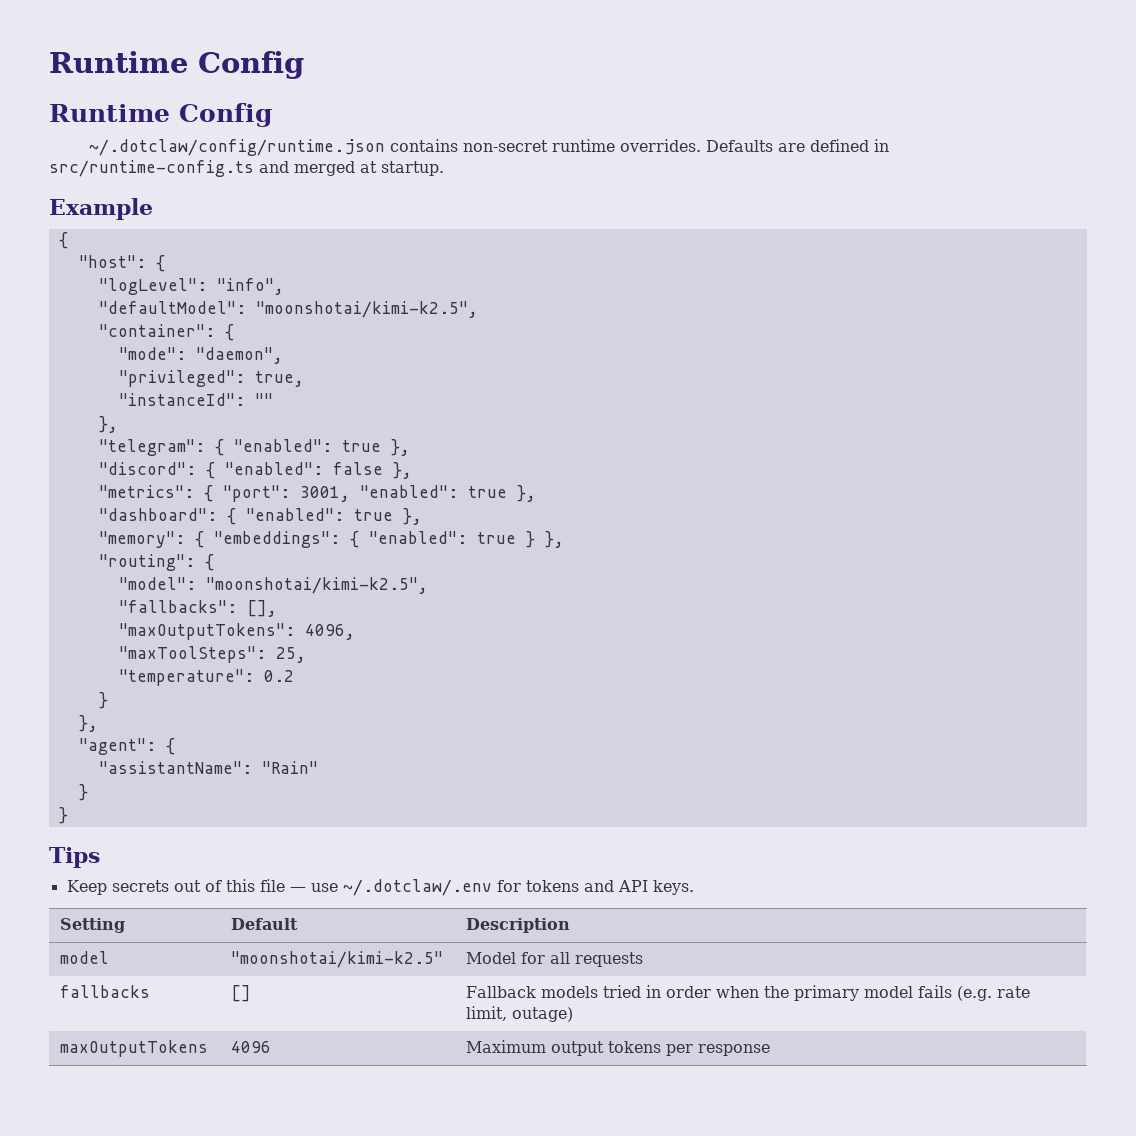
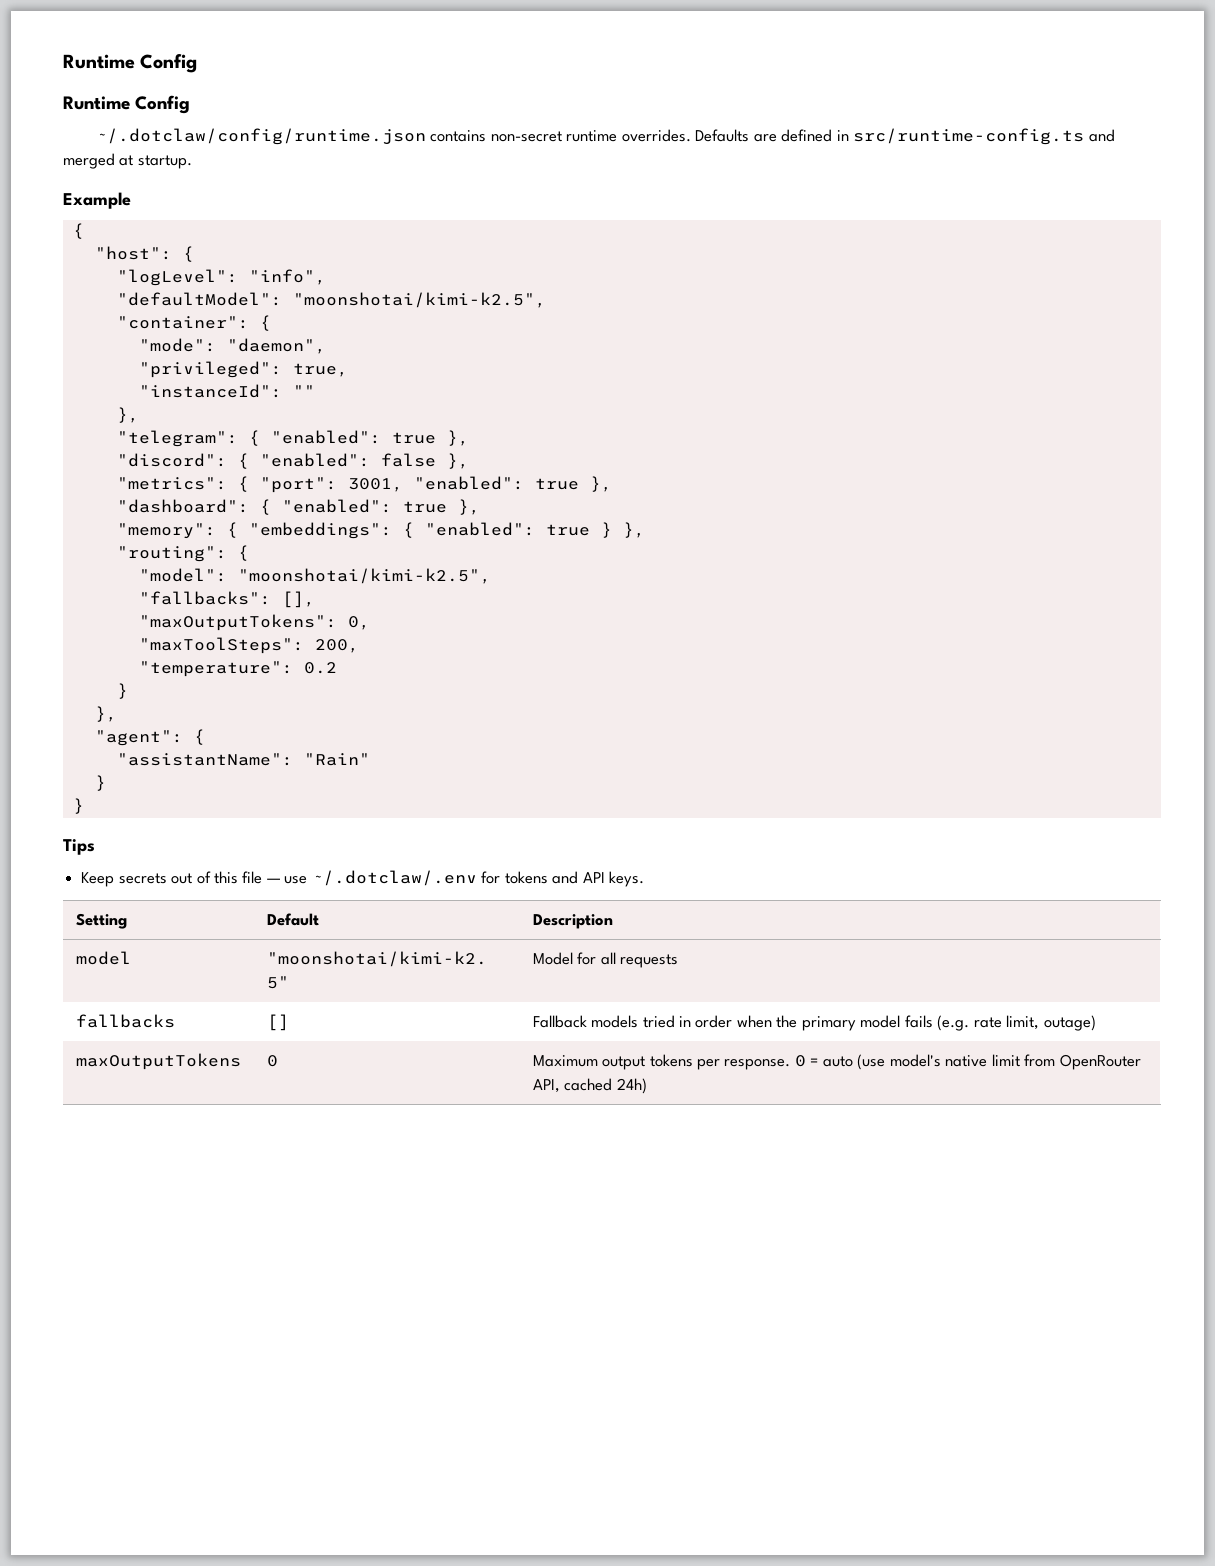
- "maxOutputTokens": 4096,
+ "maxOutputTokens": 0,
- "maxToolSteps": 25,
+ "maxToolSteps": 200,
- maxOutputTokens | 4096 | Maximum output tokens per response
+ maxOutputTokens | 0 | Maximum output tokens per response. 0 = auto (use model's native limit from OpenRouter API, cached 24h)

